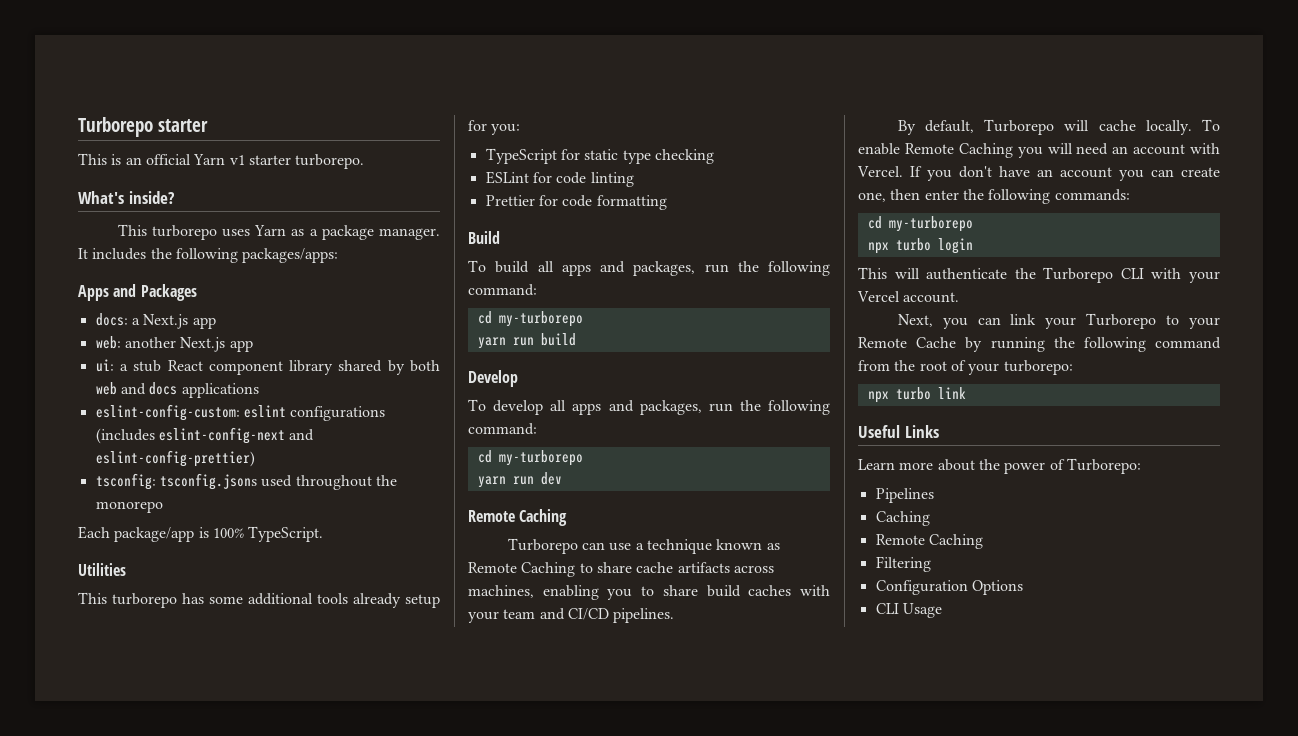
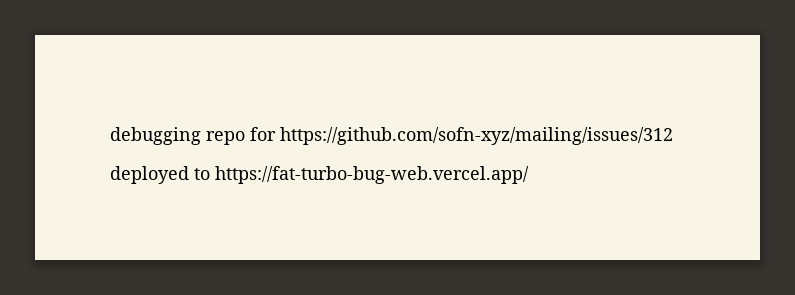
- Turborepo starter
- This is an official Yarn v1 starter turborepo.
- What's inside?
- This turborepo uses Yarn as a package manager. It includes the following packages/apps:
- Apps and Packages
- docs: a Next.js app
- web: another Next.js app
- ui: a stub React component library shared by both web and docs applications
- eslint-config-custom: eslint configurations (includes eslint-config-next and eslint-config-prettier)
- tsconfig: tsconfig.jsons used throughout the monorepo
- Each package/app is 100% TypeScript.
- Utilities
- This turborepo has some additional tools already setup for you:
- TypeScript for static type checking
- ESLint for code linting
- Prettier for code formatting
- Build
- To build all apps and packages, run the following command:
- cd my-turborepo
- yarn run build
- Develop
- To develop all apps and packages, run the following command:
- cd my-turborepo
- yarn run dev
- Remote Caching
- Turborepo can use a technique known as Remote Caching to share cache artifacts across machines, enabling you to share build caches with your team and CI/CD pipelines.
- By default, Turborepo will cache locally. To enable Remote Caching you will need an account with Vercel. If you don't have an account you can create one, then enter the following commands:
- cd my-turborepo
- npx turbo login
- This will authenticate the Turborepo CLI with your Vercel account.
- Next, you can link your Turborepo to your Remote Cache by running the following command from the root of your turborepo:
- npx turbo link
- Useful Links
- Learn more about the power of Turborepo:
- Pipelines
- Caching
- Remote Caching
- Filtering
- Configuration Options
- CLI Usage
+ debugging repo for https://github.com/sofn-xyz/mailing/issues/312
+ deployed to https://fat-turbo-bug-web.vercel.app/

